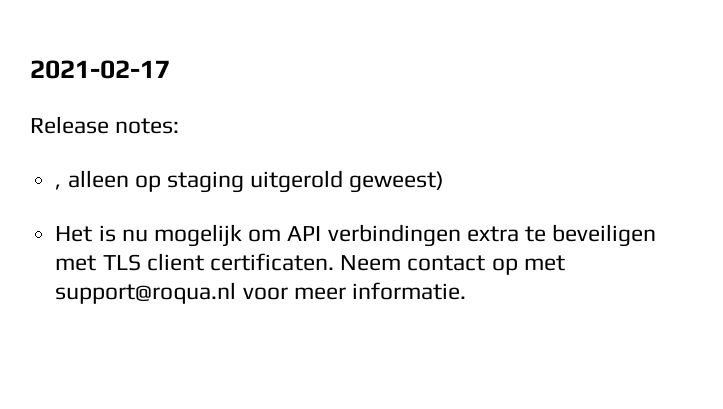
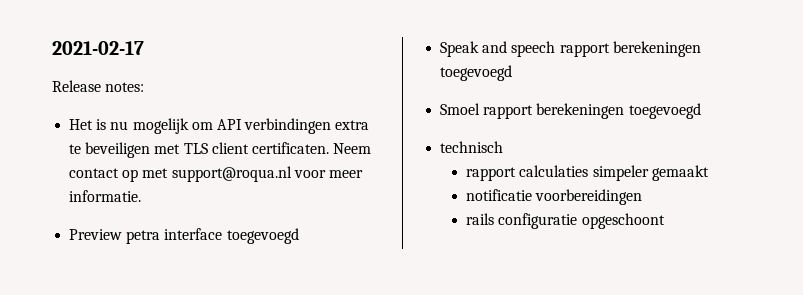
- , alleen op staging uitgerold geweest)
+ Preview petra interface toegevoegd
+ Speak and speech rapport berekeningen toegevoegd
+ Smoel rapport berekeningen toegevoegd
+ technisch
+ rapport calculaties simpeler gemaakt
+ notificatie voorbereidingen
+ rails configuratie opgeschoont

